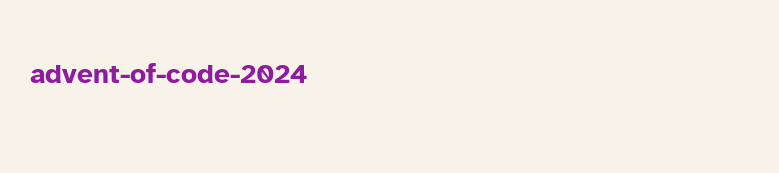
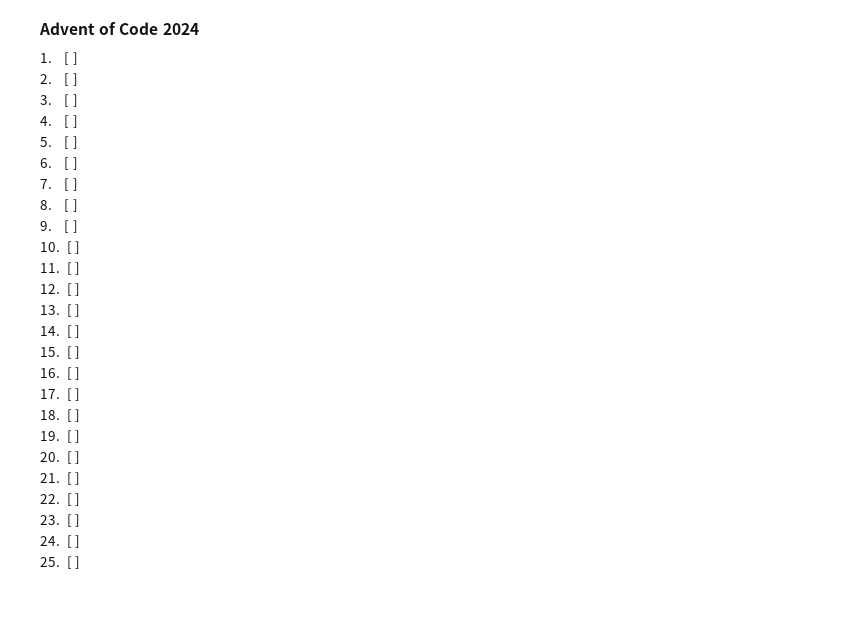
- advent-of-code-2024
+ Advent of Code 2024
+ 1. [ ]
+ 2. [ ]
+ 3. [ ]
+ 4. [ ]
+ 5. [ ]
+ 6. [ ]
+ 7. [ ]
+ 8. [ ]
+ 9. [ ]
+ 10. [ ]
+ 11. [ ]
+ 12. [ ]
+ 13. [ ]
+ 14. [ ]
+ 15. [ ]
+ 16. [ ]
+ 17. [ ]
+ 18. [ ]
+ 19. [ ]
+ 20. [ ]
+ 21. [ ]
+ 22. [ ]
+ 23. [ ]
+ 24. [ ]
+ 25. [ ]

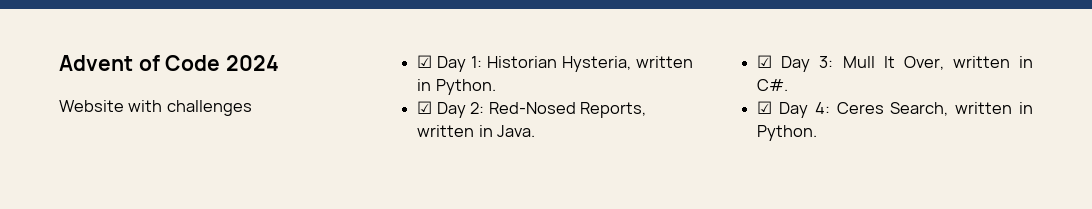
- 1. [ ]
- 2. [ ]
- 3. [ ]
- 4. [ ]
- 5. [ ]
- 6. [ ]
- 7. [ ]
- 8. [ ]
- 9. [ ]
- 10. [ ]
- 11. [ ]
- 12. [ ]
- 13. [ ]
- 14. [ ]
- 15. [ ]
- 16. [ ]
- 17. [ ]
- 18. [ ]
- 19. [ ]
- 20. [ ]
- 21. [ ]
- 22. [ ]
- 23. [ ]
- 24. [ ]
- 25. [ ]
+ Website with challenges
+ ☑ Day 1: Historian Hysteria, written in Python.
+ ☑ Day 2: Red-Nosed Reports, written in Java.
+ ☑ Day 3: Mull It Over, written in C#.
+ ☑ Day 4: Ceres Search, written in Python.

